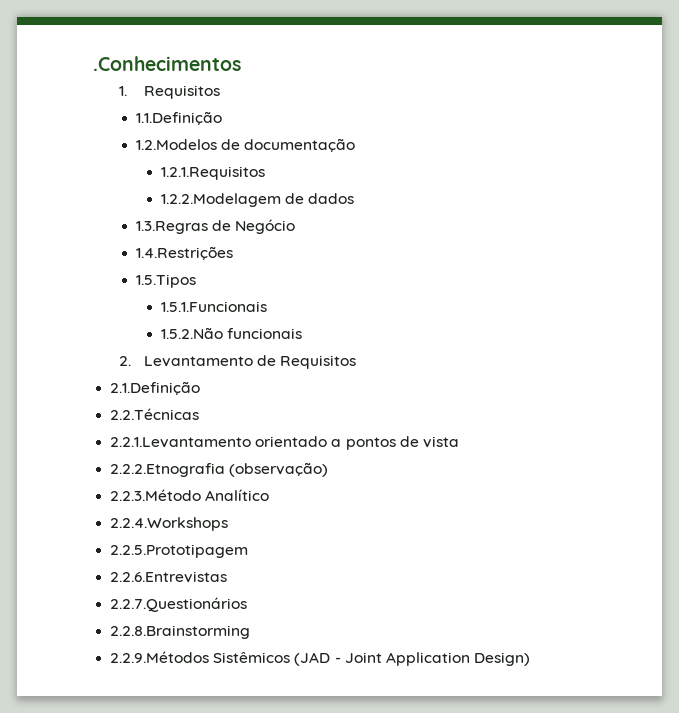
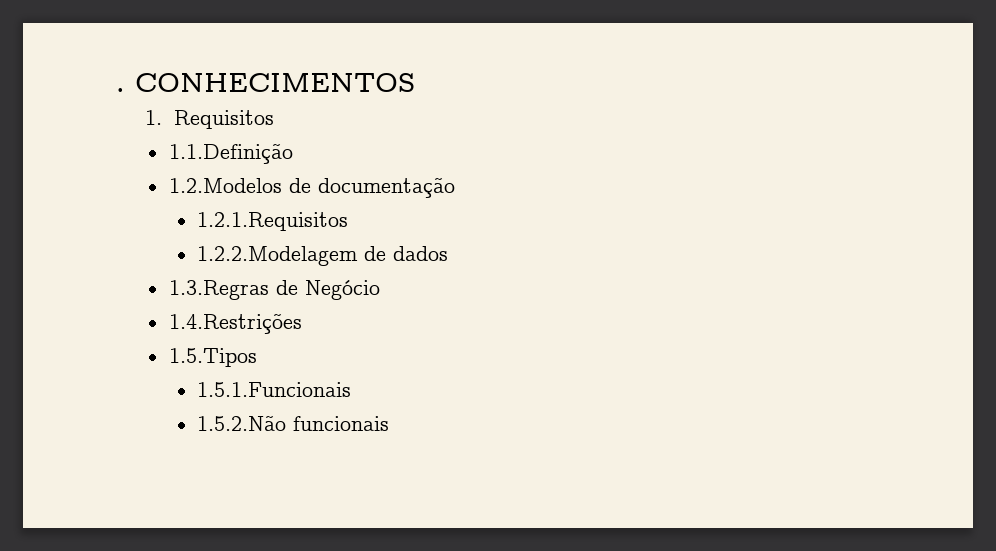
- .Conhecimentos
+ . CONHECIMENTOS
- 2. Levantamento de Requisitos
- 2.1.Definição
- 2.2.Técnicas
- 2.2.1.Levantamento orientado a pontos de vista
- 2.2.2.Etnografia (observação)
- 2.2.3.Método Analítico
- 2.2.4.Workshops
- 2.2.5.Prototipagem
- 2.2.6.Entrevistas
- 2.2.7.Questionários
- 2.2.8.Brainstorming
- 2.2.9.Métodos Sistêmicos (JAD - Joint Application Design)

